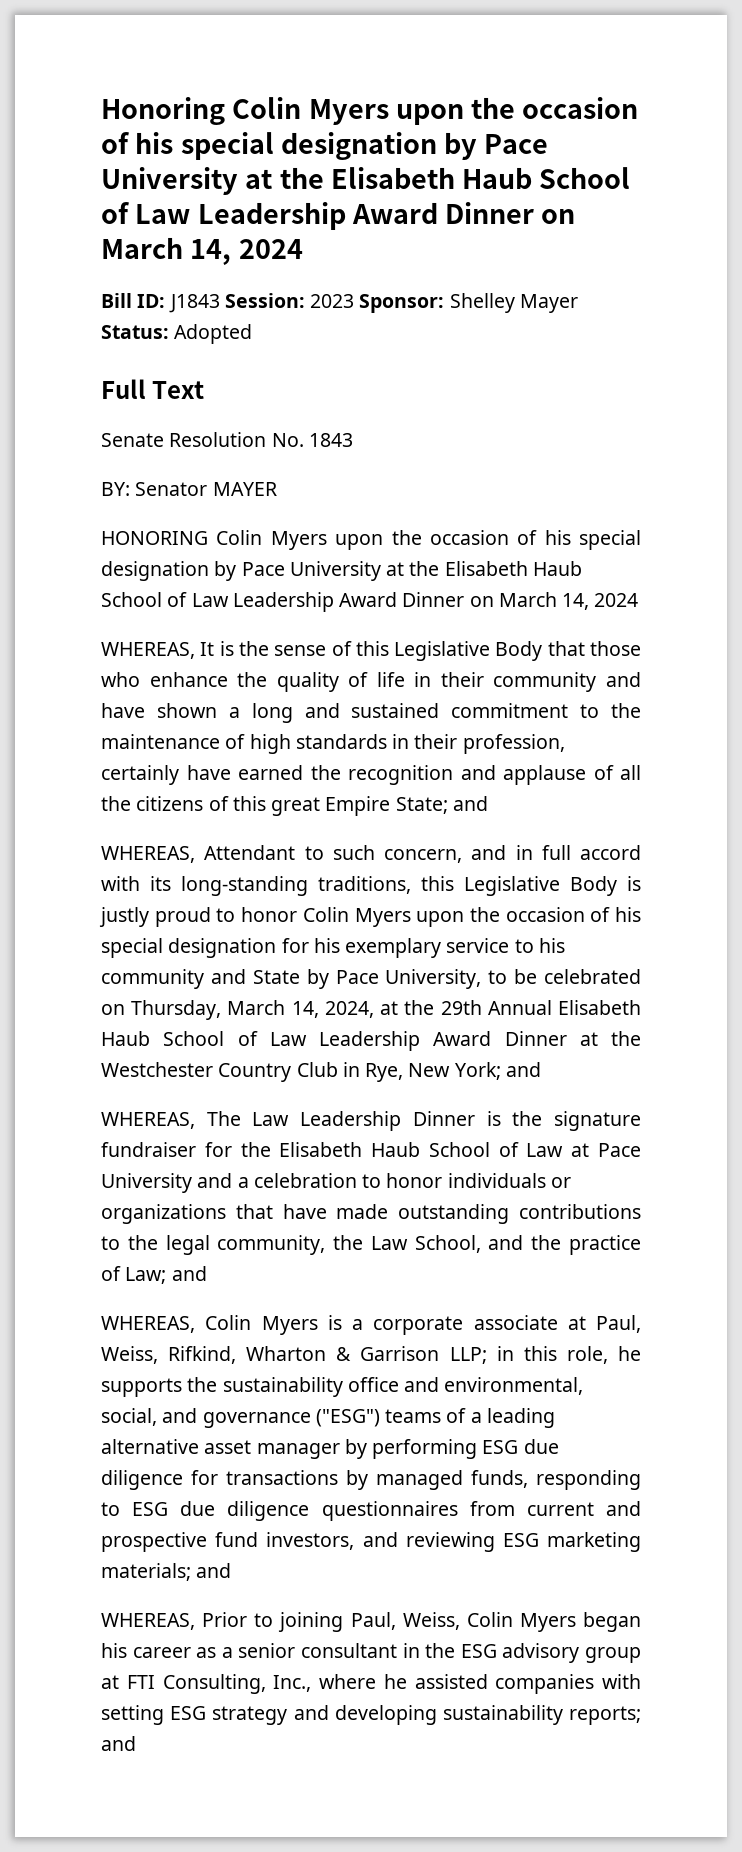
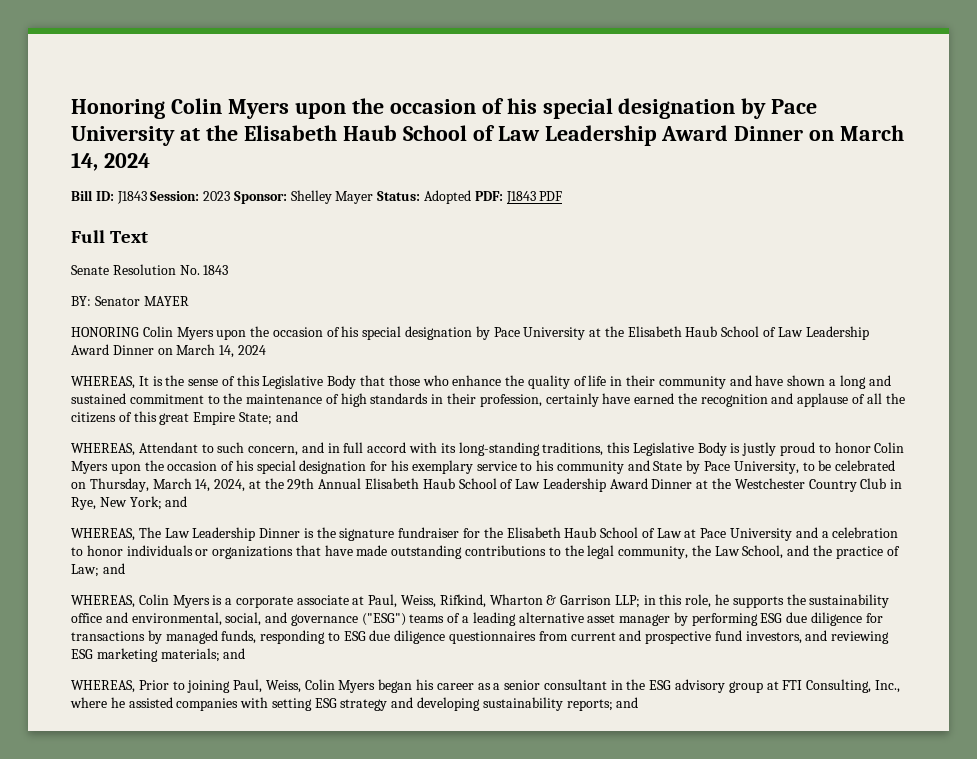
- Bill ID: J1843 Session: 2023 Sponsor: Shelley Mayer Status: Adopted
+ Bill ID: J1843 Session: 2023 Sponsor: Shelley Mayer Status: Adopted PDF: J1843 PDF

